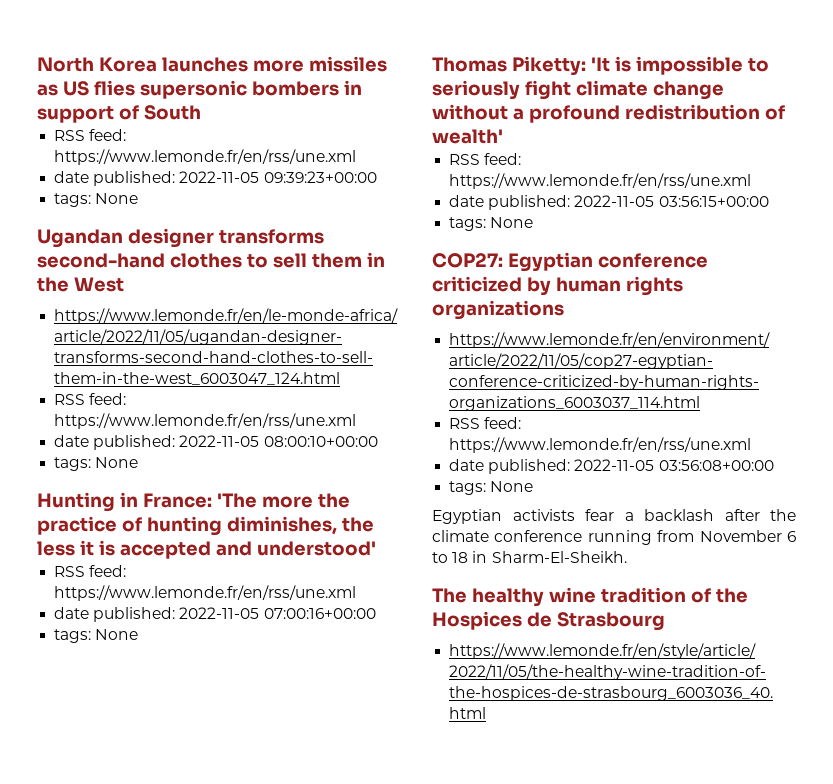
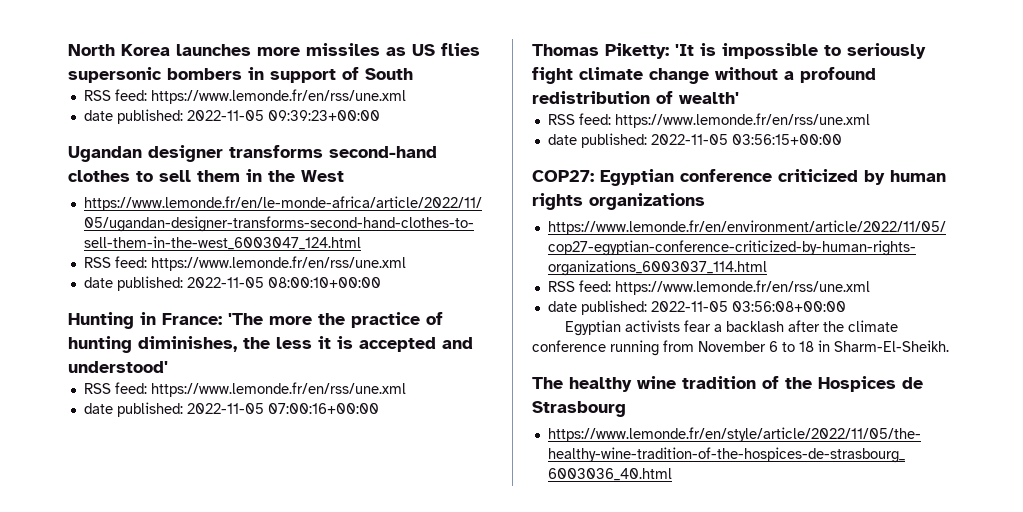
  date published: 2022-11-05 09:39:23+00:00
- tags: None
  date published: 2022-11-05 08:00:10+00:00
- tags: None
  date published: 2022-11-05 07:00:16+00:00
- tags: None
  date published: 2022-11-05 03:56:15+00:00
- tags: None
  date published: 2022-11-05 03:56:08+00:00
- tags: None

